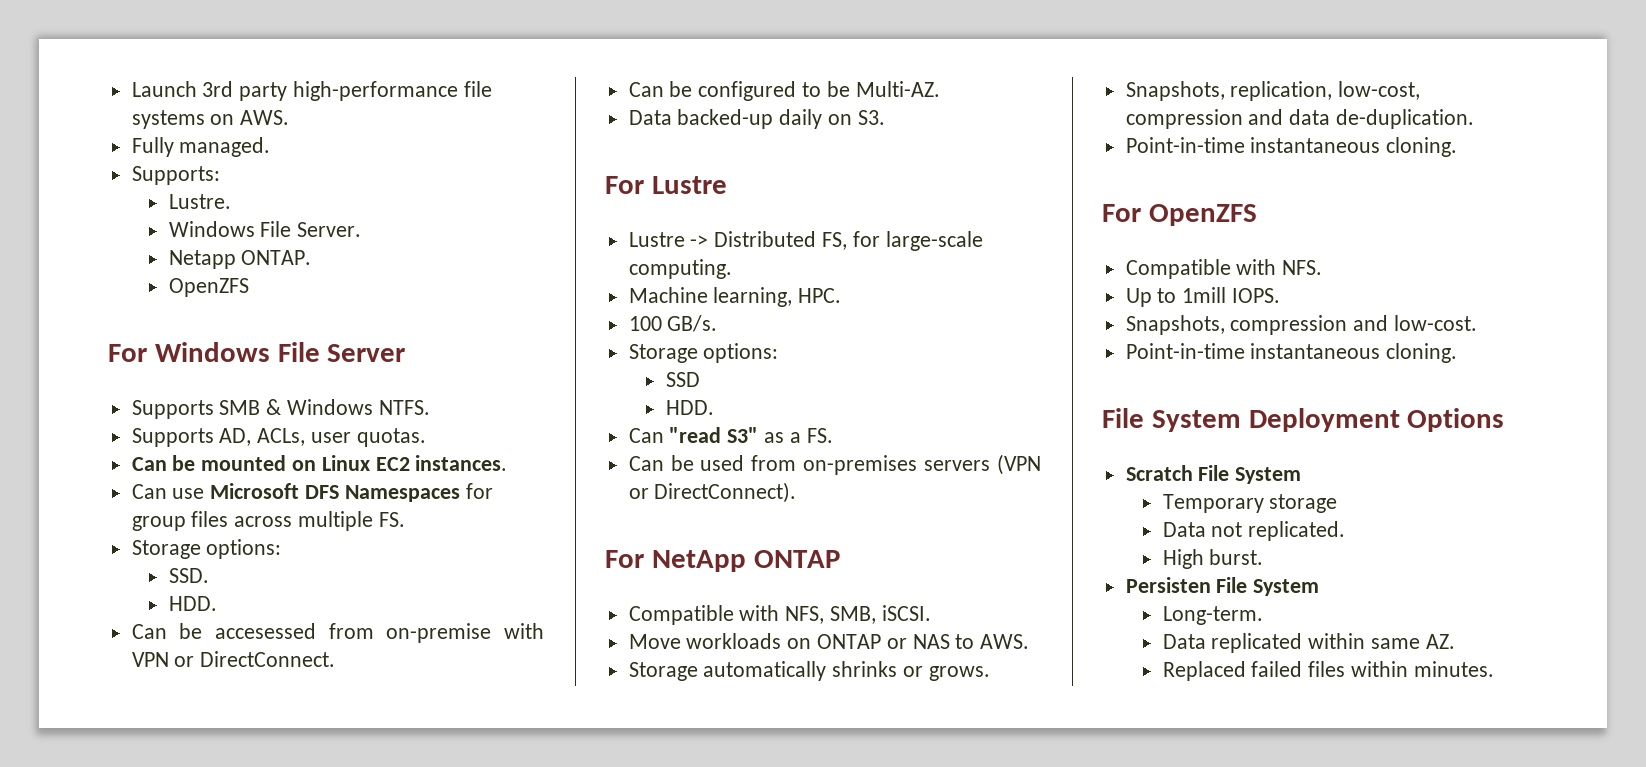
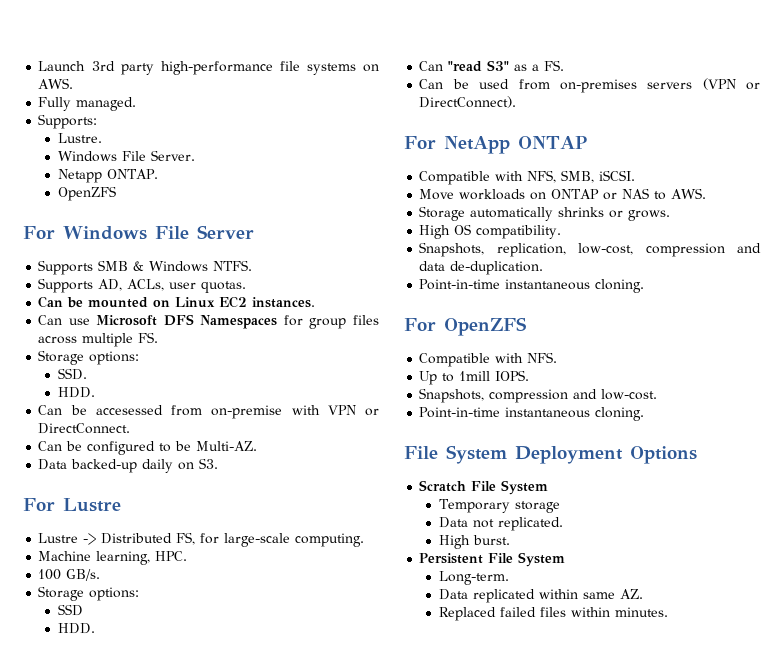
+ High OS compatibility.
- Persisten File System
+ Persistent File System

